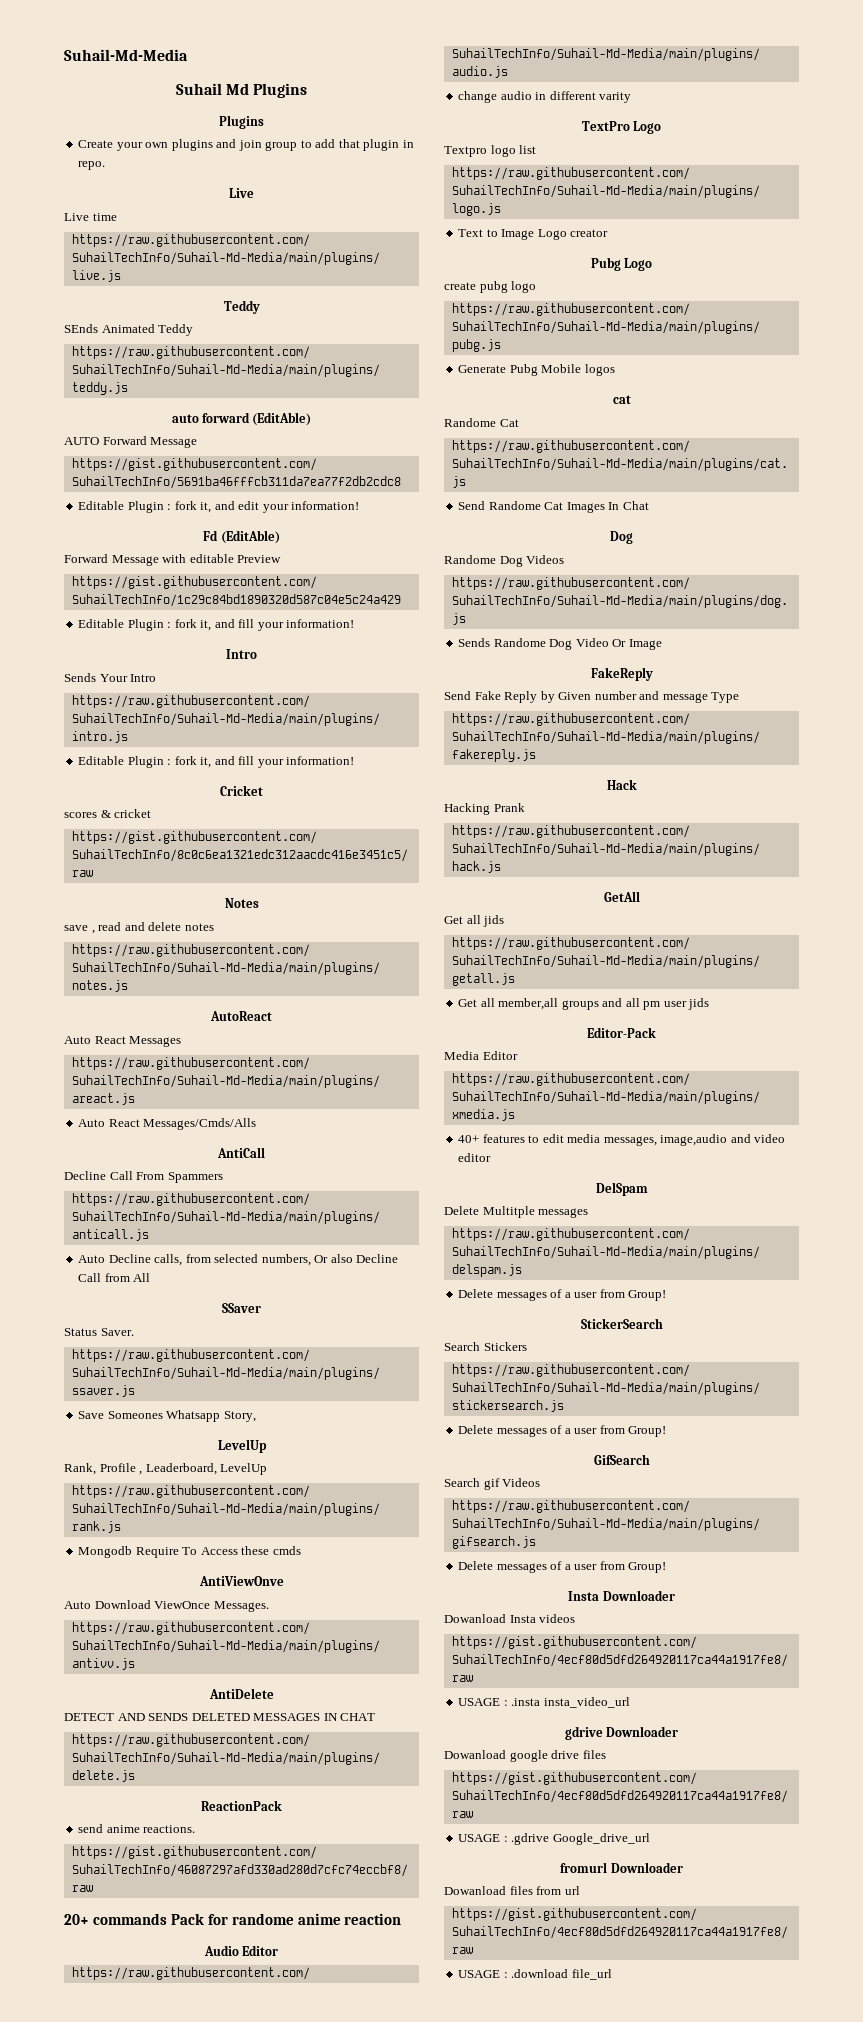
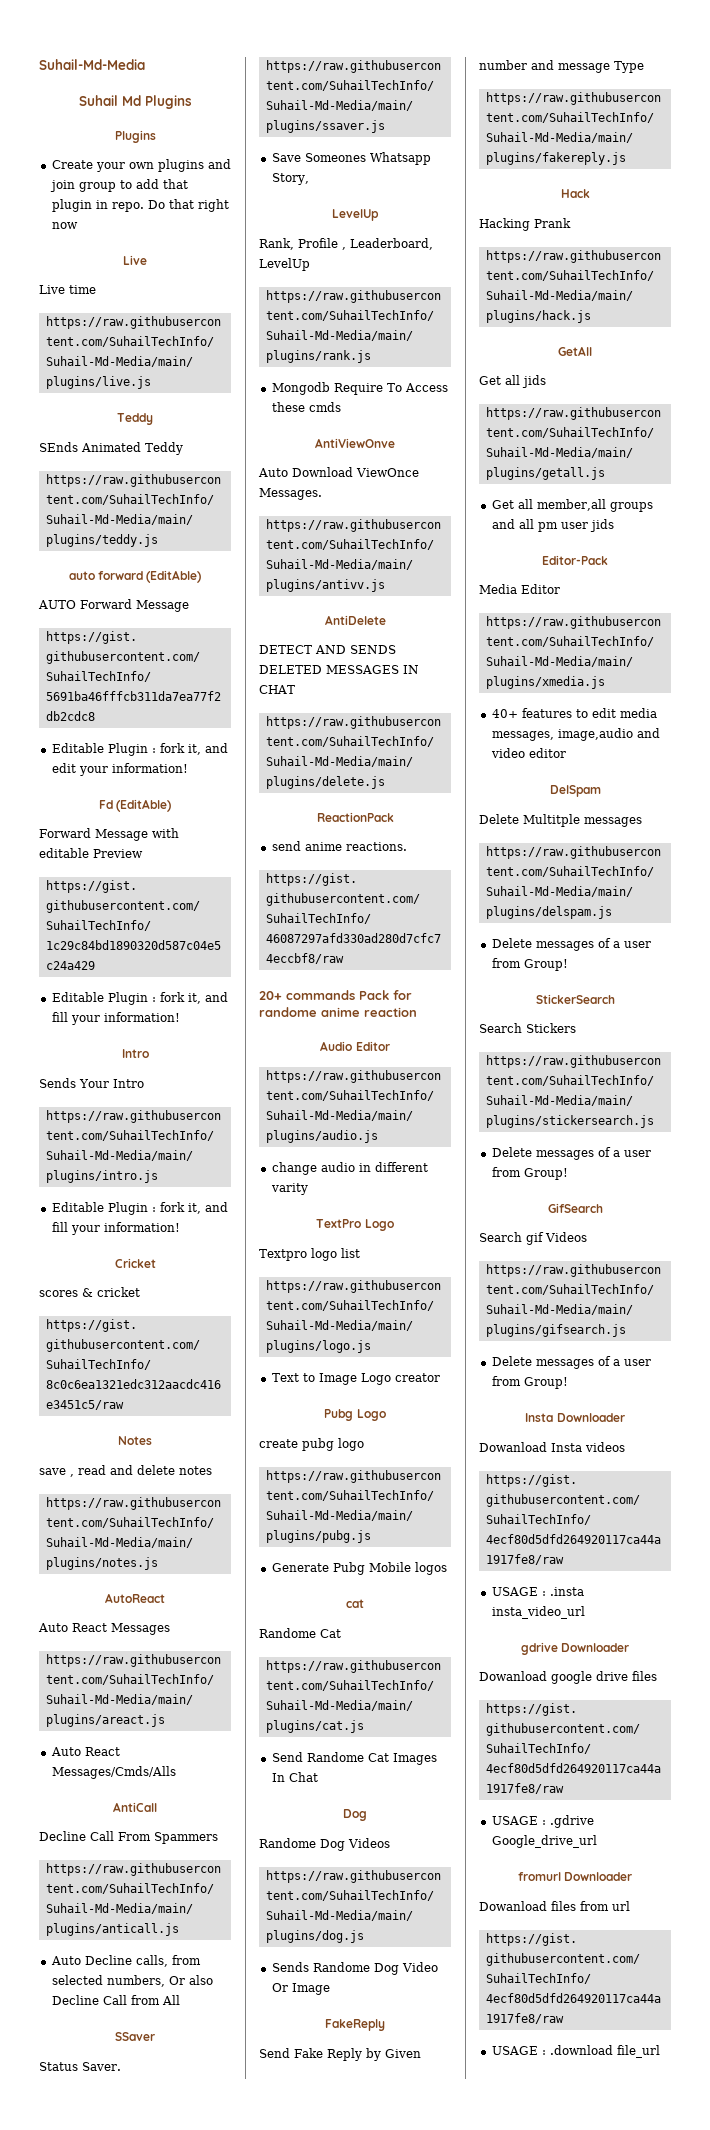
+ Do that right now

